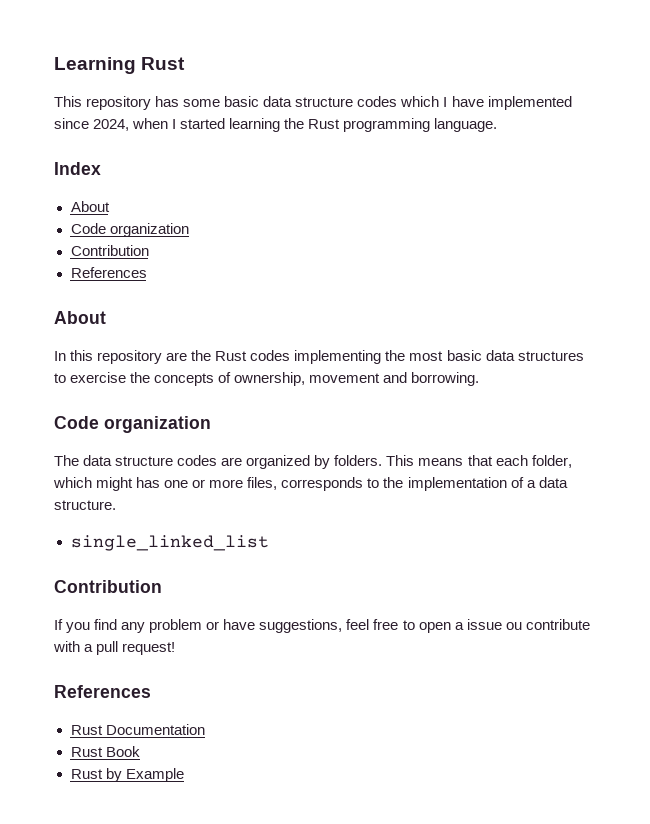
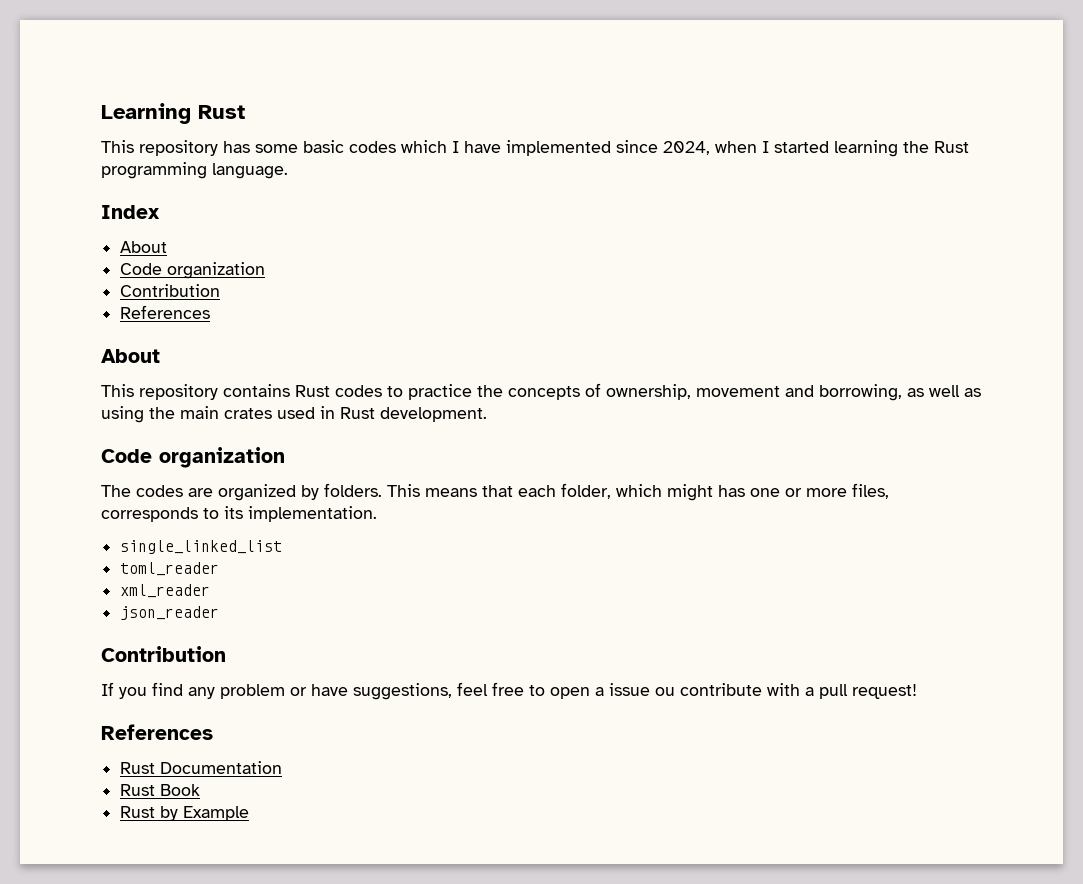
- This repository has some basic data structure codes which I have implemented since 2024, when I started learning the Rust programming language.
+ This repository has some basic codes which I have implemented since 2024, when I started learning the Rust programming language.
- In this repository are the Rust codes implementing the most basic data structures to exercise the concepts of ownership, movement and borrowing.
+ This repository contains Rust codes to practice the concepts of ownership, movement and borrowing, as well as using the main crates used in Rust development.
- The data structure codes are organized by folders.
+ The codes are organized by folders.
- This means that each folder, which might has one or more files, corresponds to the implementation of a data structure.
+ This means that each folder, which might has one or more files, corresponds to its implementation.
  single_linked_list
+ toml_reader
+ xml_reader
+ json_reader

